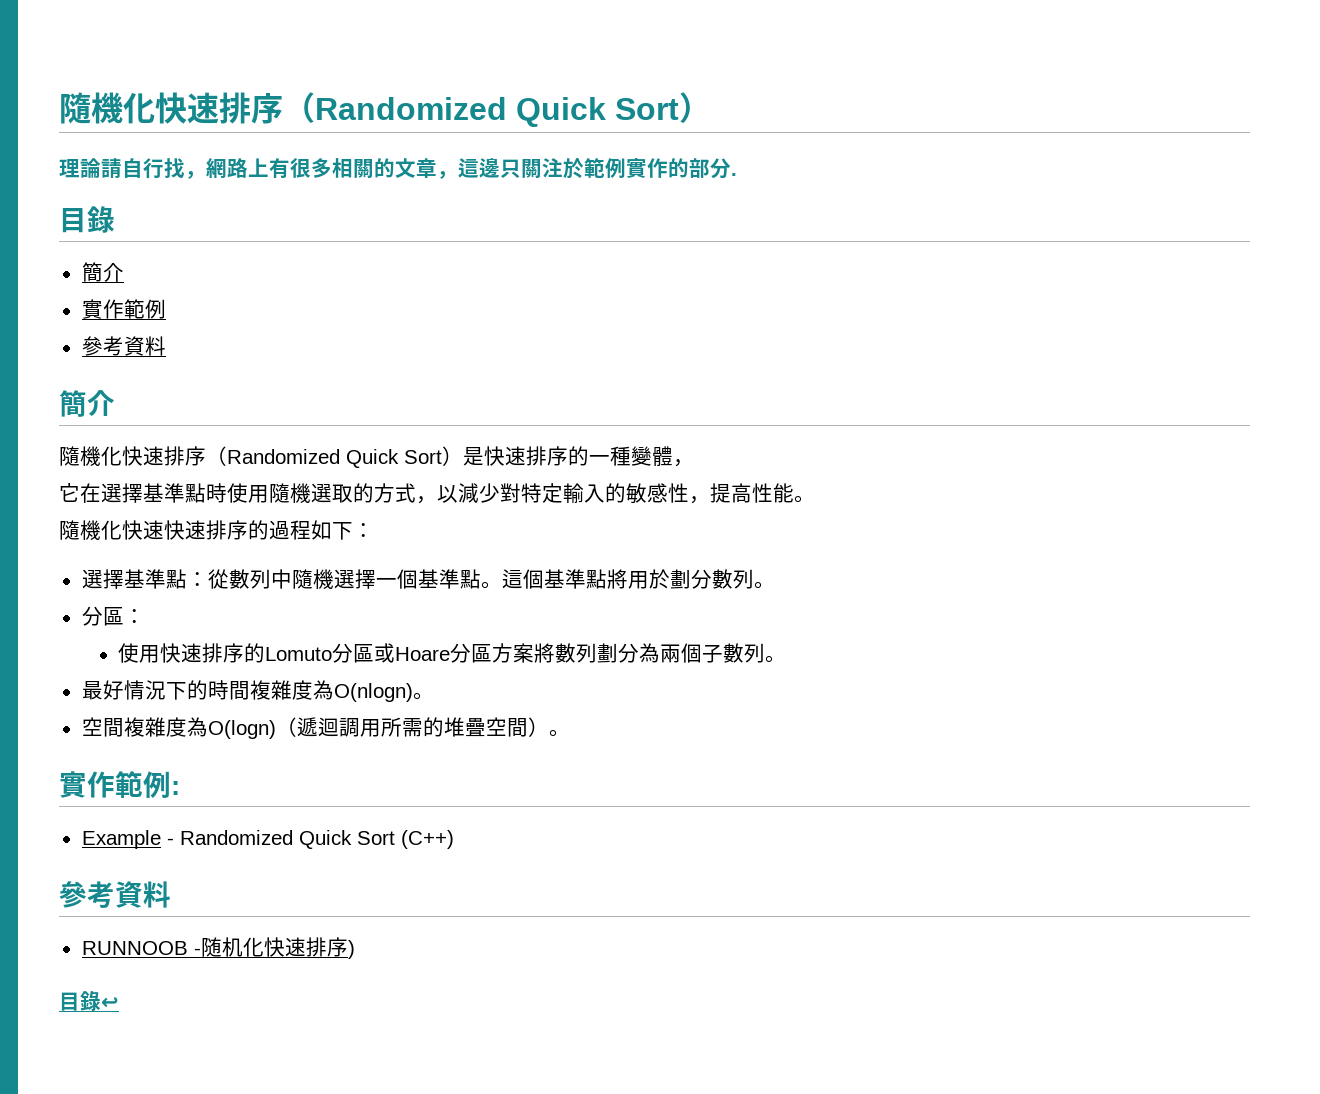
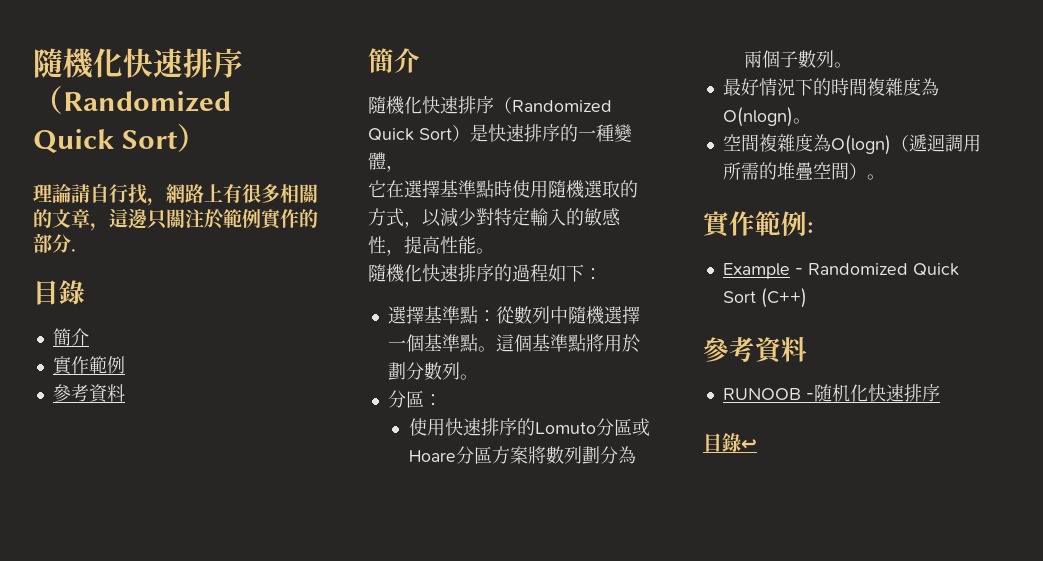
- 隨機化快速快速排序的過程如下：
+ 隨機化快速排序的過程如下：
- RUNNOOB -随机化快速排序)
+ RUNOOB -随机化快速排序

